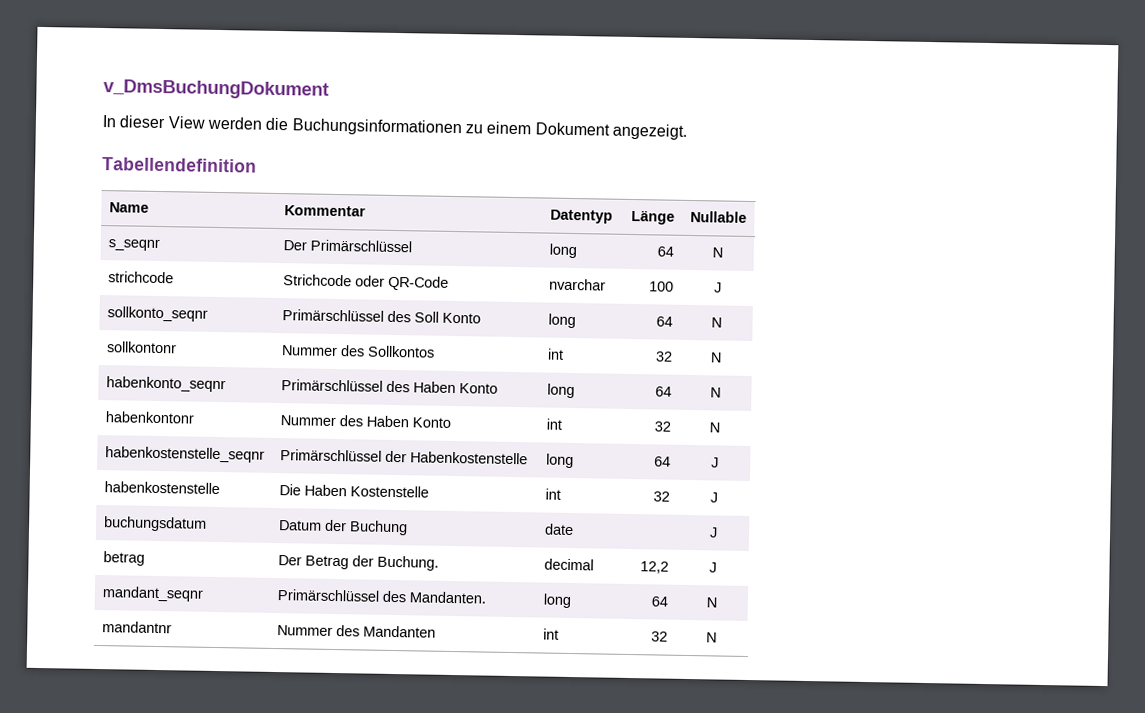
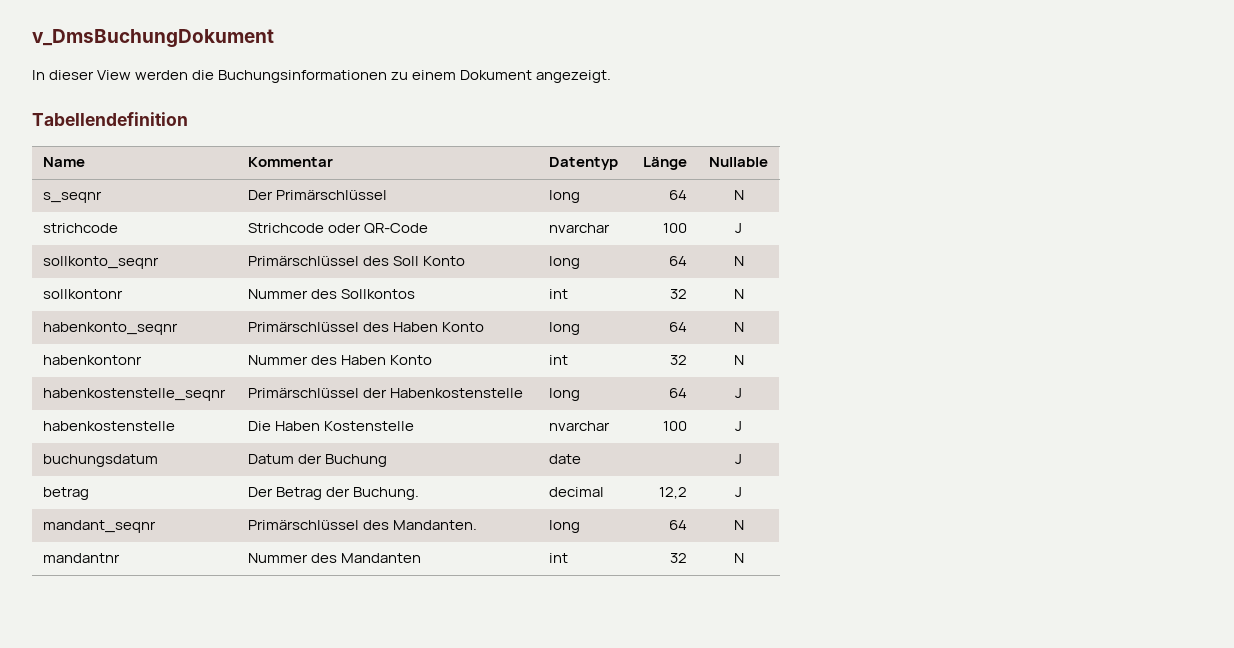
- habenkostenstelle | Die Haben Kostenstelle | int | 32 | J
+ habenkostenstelle | Die Haben Kostenstelle | nvarchar | 100 | J

